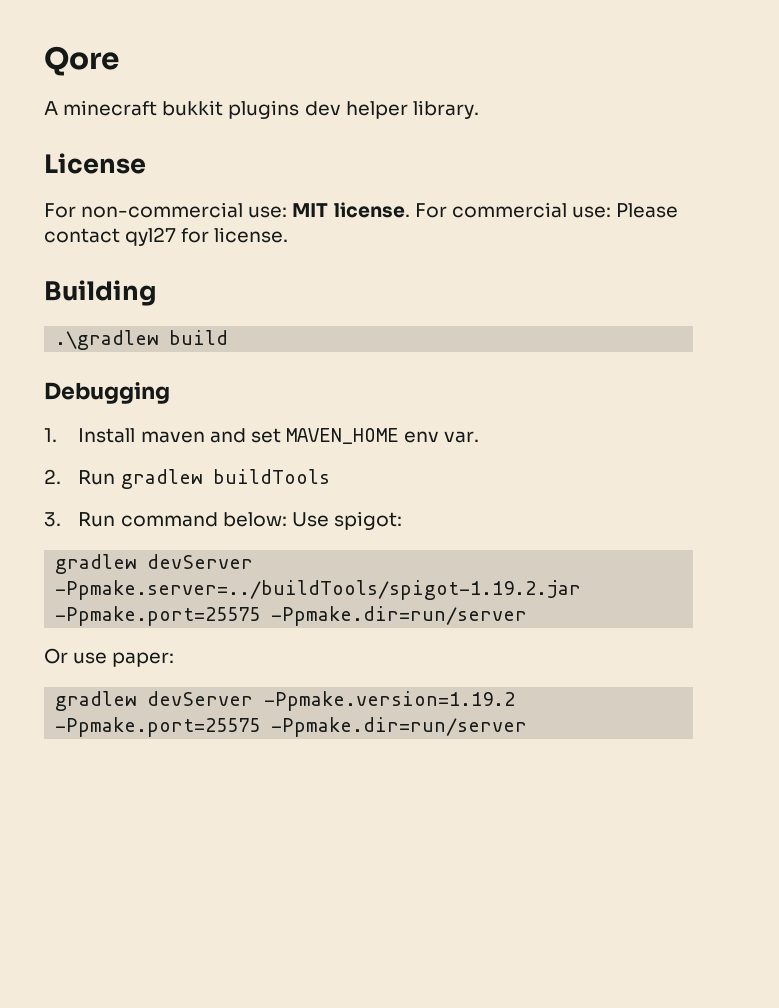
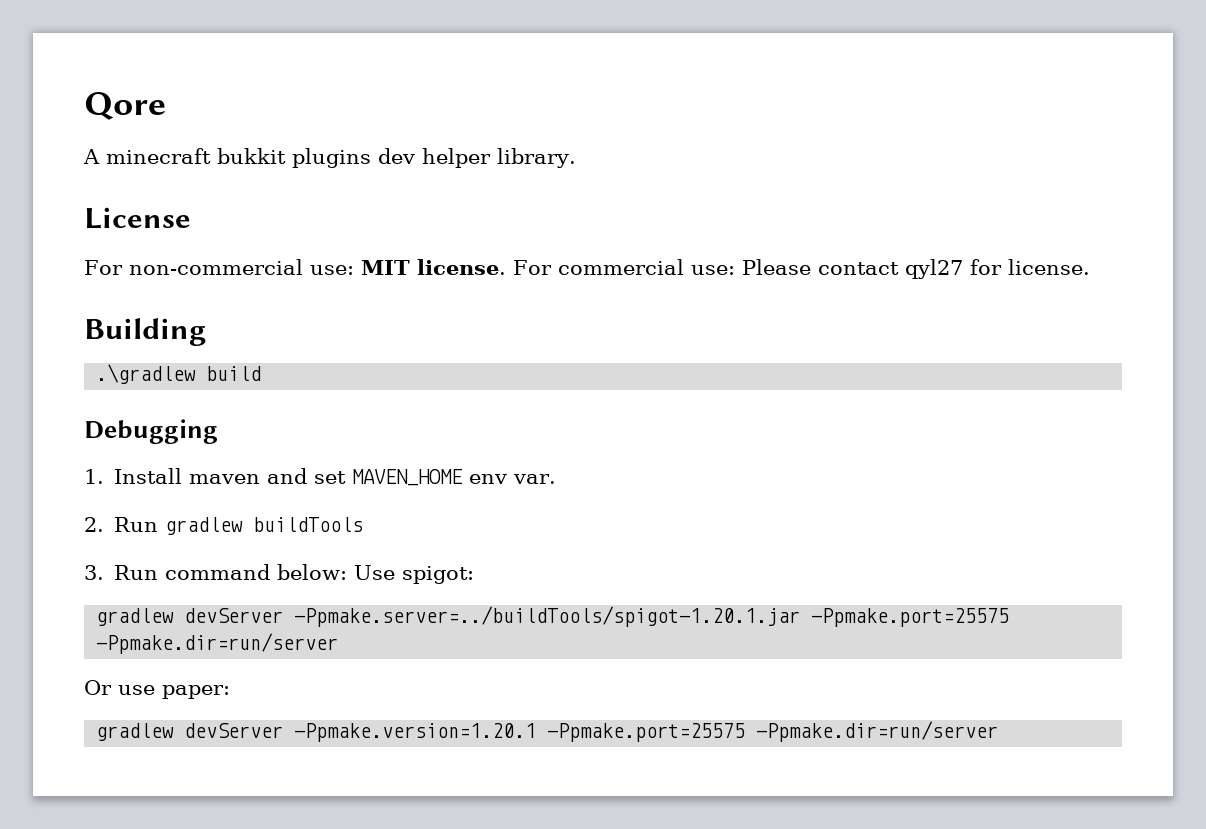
- gradlew devServer -Ppmake.server=../buildTools/spigot-1.19.2.jar -Ppmake.port=25575 -Ppmake.dir=run/server
+ gradlew devServer -Ppmake.server=../buildTools/spigot-1.20.1.jar -Ppmake.port=25575 -Ppmake.dir=run/server
- gradlew devServer -Ppmake.version=1.19.2 -Ppmake.port=25575 -Ppmake.dir=run/server
+ gradlew devServer -Ppmake.version=1.20.1 -Ppmake.port=25575 -Ppmake.dir=run/server

